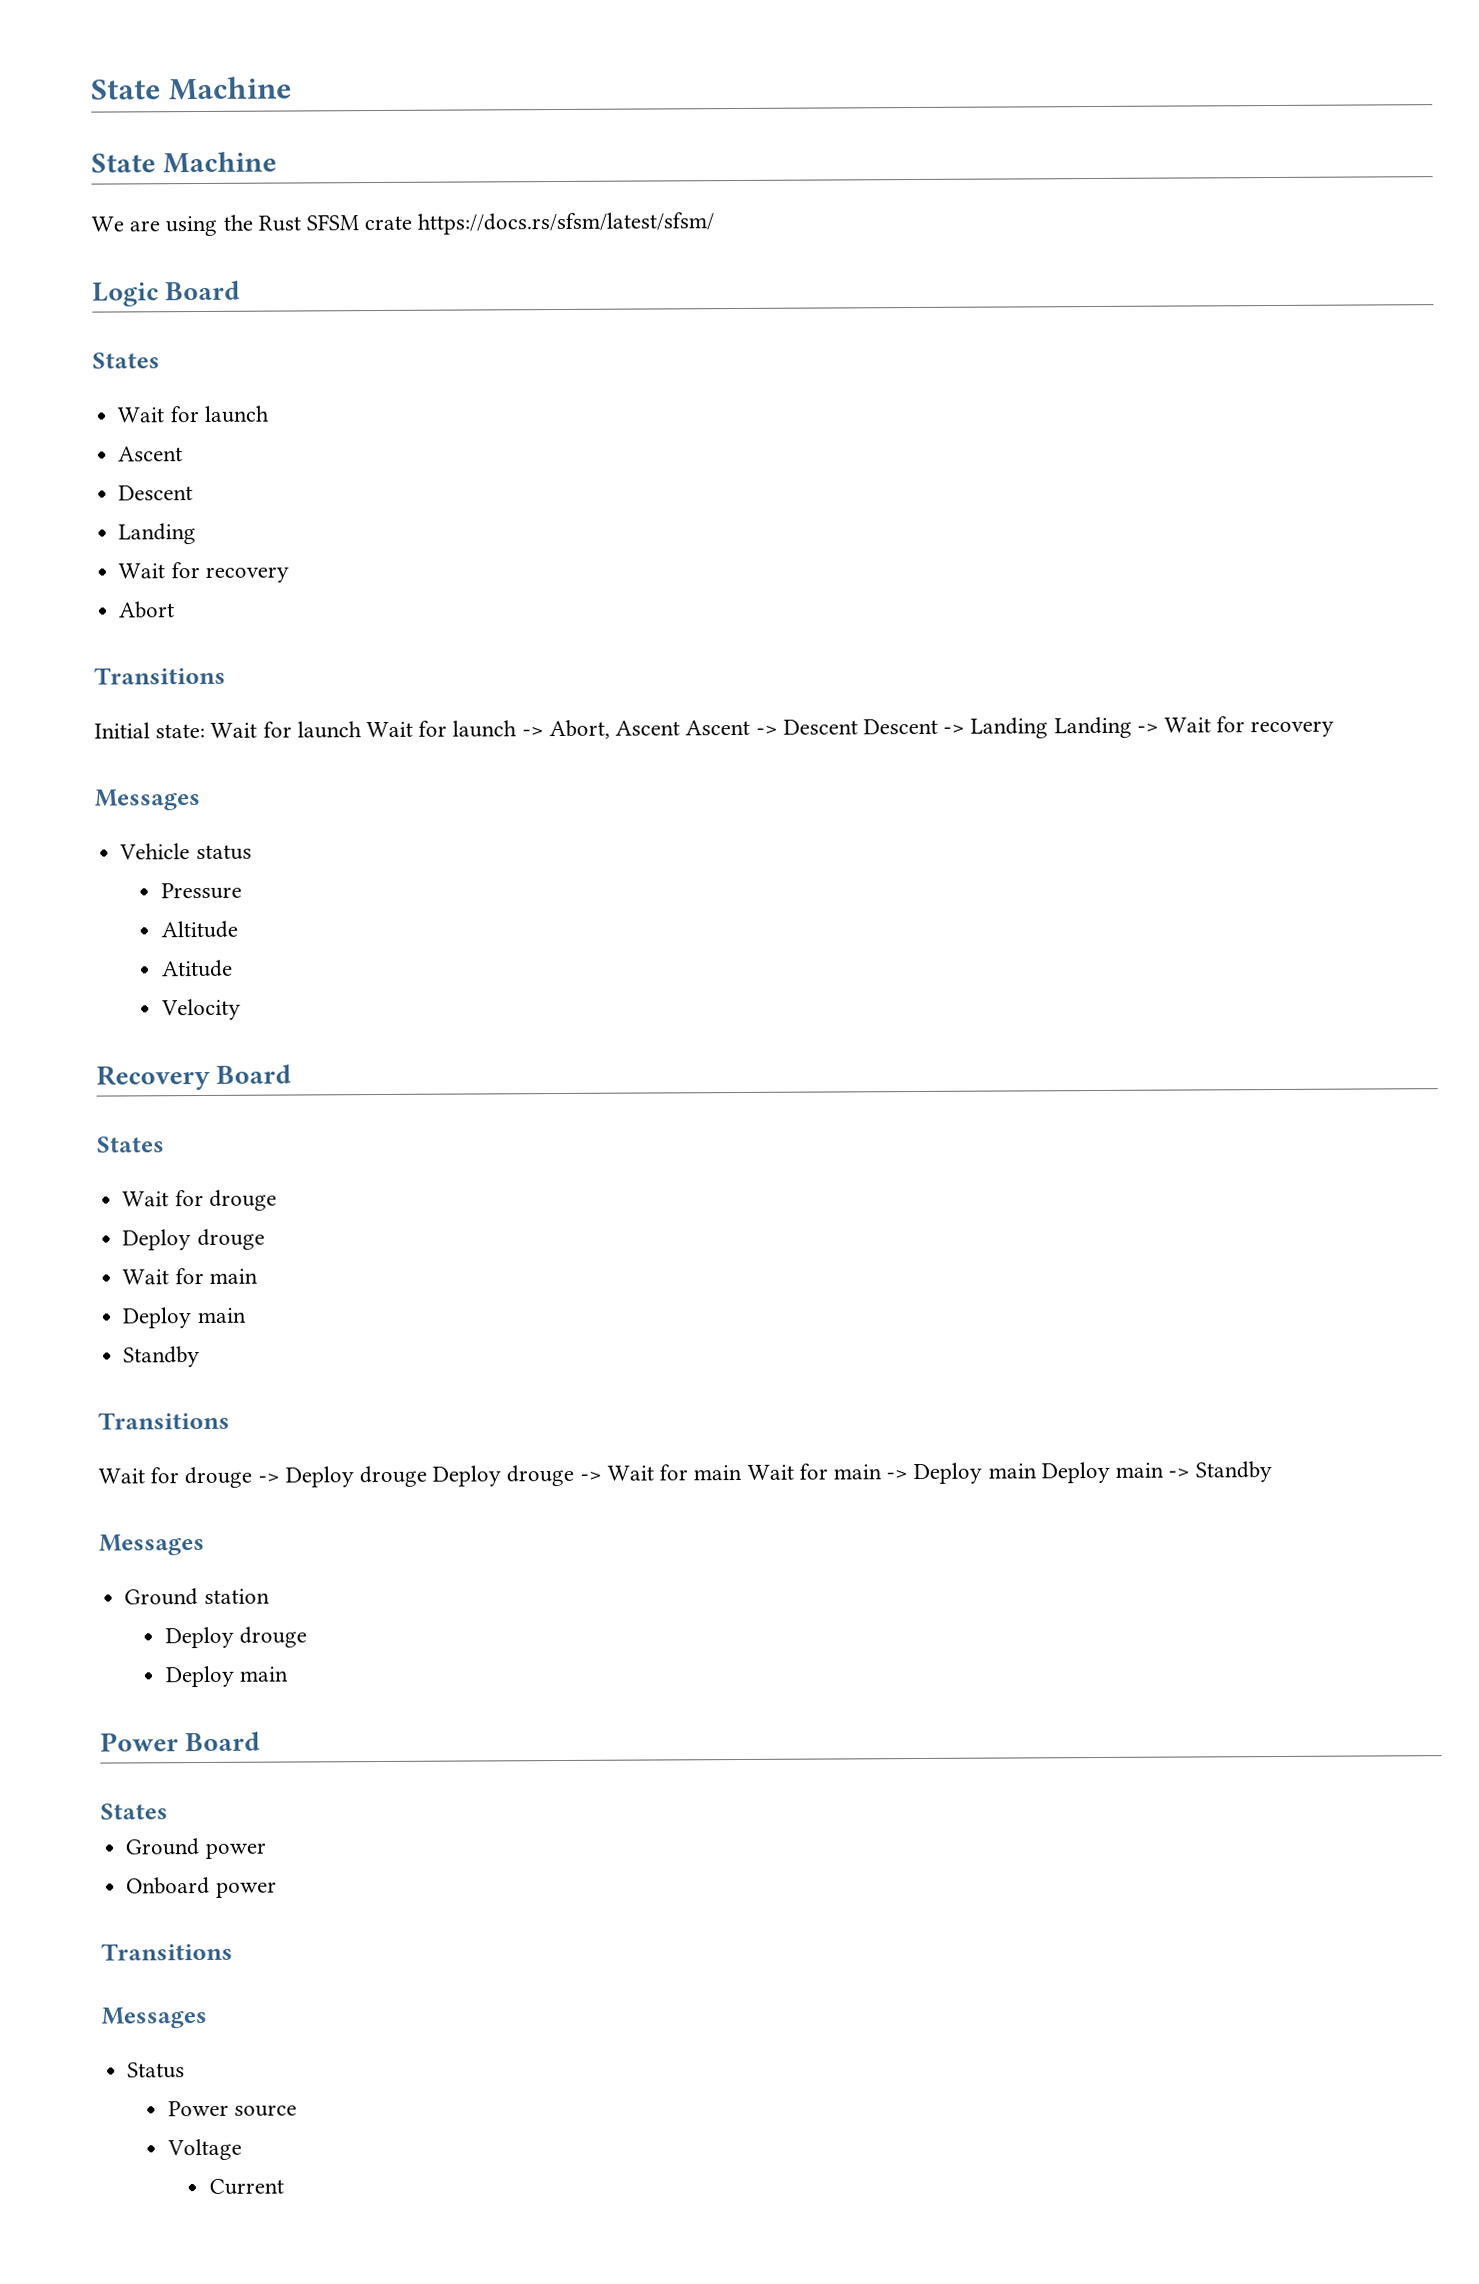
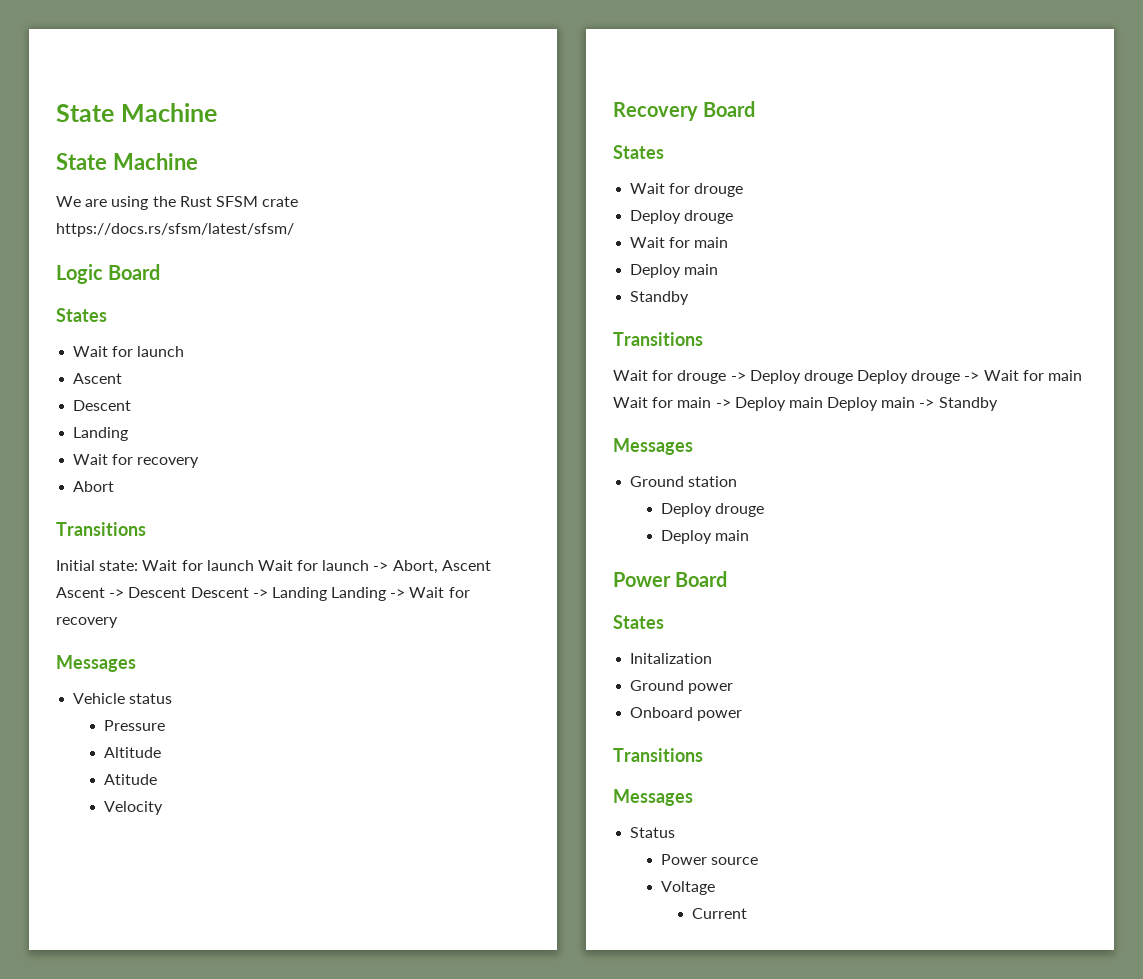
+ Initalization

